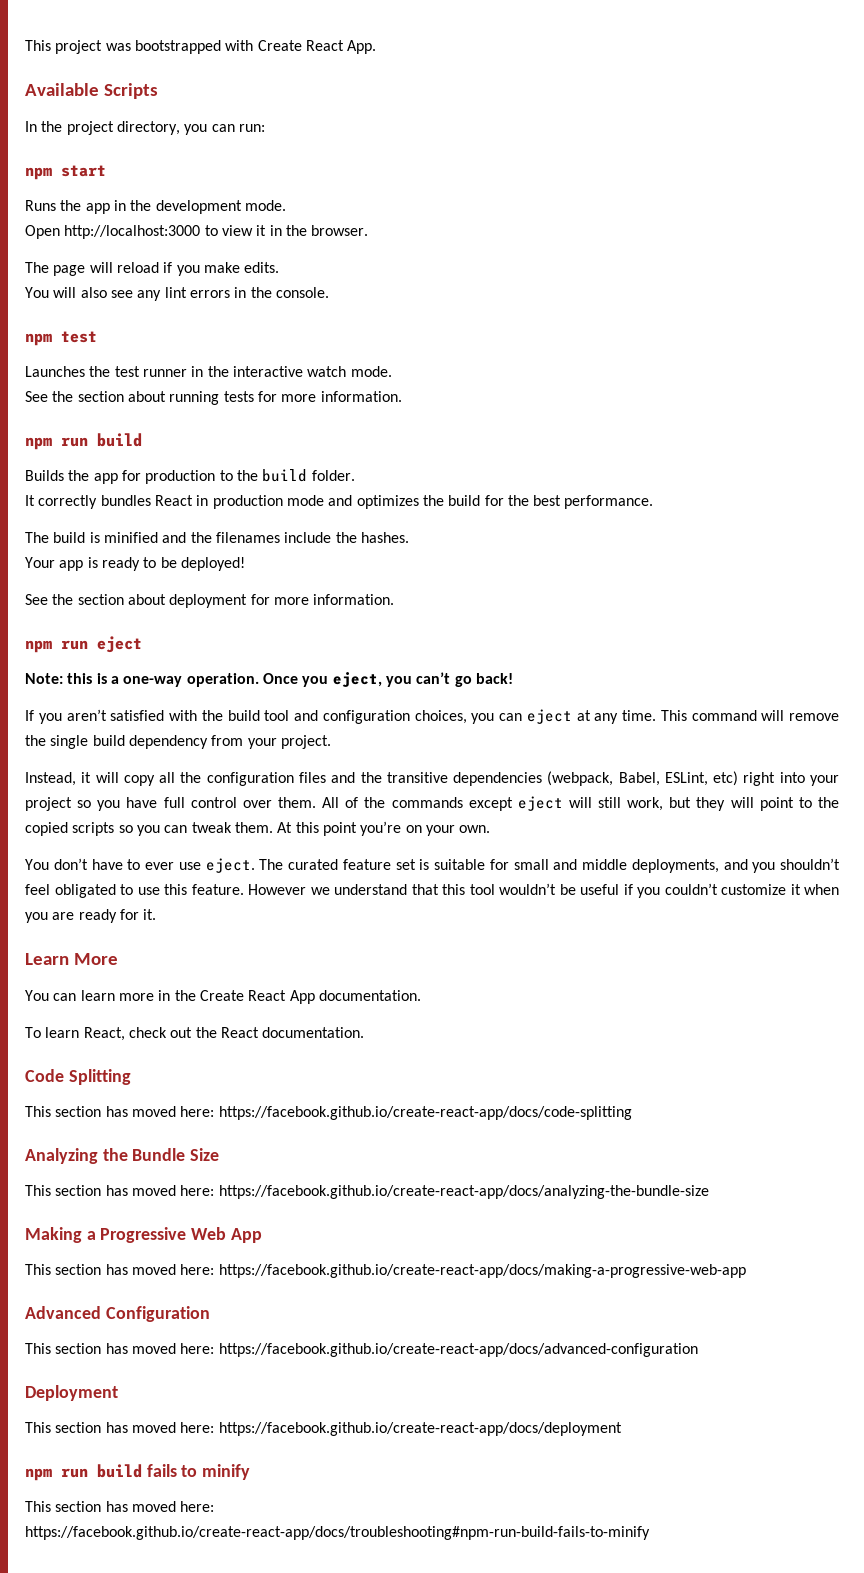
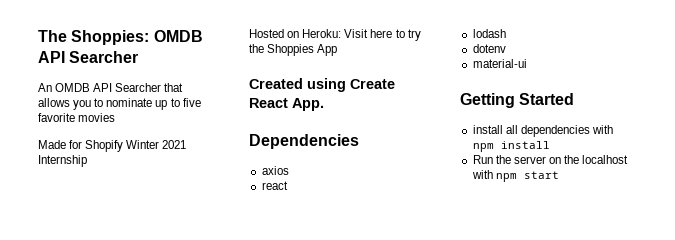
- This project was bootstrapped with Create React App.
- Available Scripts
- In the project directory, you can run:
- npm start
- Runs the app in the development mode.
- Open http://localhost:3000 to view it in the browser.
- The page will reload if you make edits.
- You will also see any lint errors in the console.
- npm test
- Launches the test runner in the interactive watch mode.
- See the section about running tests for more information.
- npm run build
- Builds the app for production to the build folder.
- It correctly bundles React in production mode and optimizes the build for the best performance.
- The build is minified and the filenames include the hashes.
- Your app is ready to be deployed!
- See the section about deployment for more information.
- npm run eject
- Note: this is a one-way operation. Once you eject, you can’t go back!
- If you aren’t satisfied with the build tool and configuration choices, you can eject at any time. This command will remove the single build dependency from your project.
- Instead, it will copy all the configuration files and the transitive dependencies (webpack, Babel, ESLint, etc) right into your project so you have full control over them. All of the commands except eject will still work, but they will point to the copied scripts so you can tweak them. At this point you’re on your own.
- You don’t have to ever use eject. The curated feature set is suitable for small and middle deployments, and you shouldn’t feel obligated to use this feature. However we understand that this tool wouldn’t be useful if you couldn’t customize it when you are ready for it.
- Learn More
- You can learn more in the Create React App documentation.
- To learn React, check out the React documentation.
- Code Splitting
- This section has moved here: https://facebook.github.io/create-react-app/docs/code-splitting
- Analyzing the Bundle Size
- This section has moved here: https://facebook.github.io/create-react-app/docs/analyzing-the-bundle-size
- Making a Progressive Web App
- This section has moved here: https://facebook.github.io/create-react-app/docs/making-a-progressive-web-app
- Advanced Configuration
- This section has moved here: https://facebook.github.io/create-react-app/docs/advanced-configuration
- Deployment
- This section has moved here: https://facebook.github.io/create-react-app/docs/deployment
- npm run build fails to minify
- This section has moved here: https://facebook.github.io/create-react-app/docs/troubleshooting#npm-run-build-fails-to-minify
+ The Shoppies: OMDB API Searcher
+ An OMDB API Searcher that allows you to nominate up to five favorite movies
+ Made for Shopify Winter 2021 Internship
+ Hosted on Heroku: Visit here to try the Shoppies App
+ Created using Create React App.
+ Dependencies
+ axios
+ react
+ lodash
+ dotenv
+ material-ui
+ Getting Started
+ install all dependencies with npm install
+ Run the server on the localhost with npm start

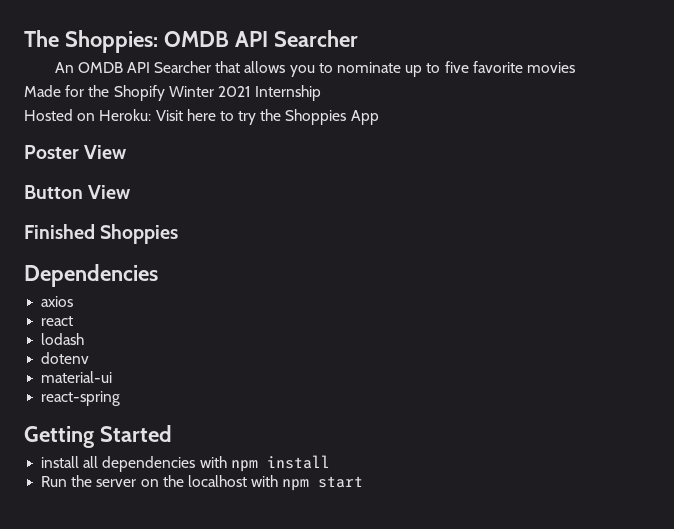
- Made for Shopify Winter 2021 Internship
+ Made for the Shopify Winter 2021 Internship
- Created using Create React App.
+ Poster View
+ Button View
+ Finished Shoppies
+ react-spring

